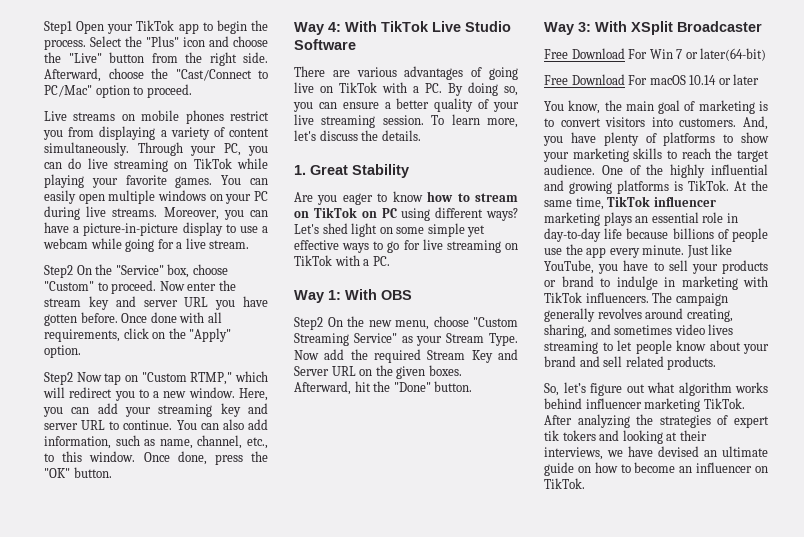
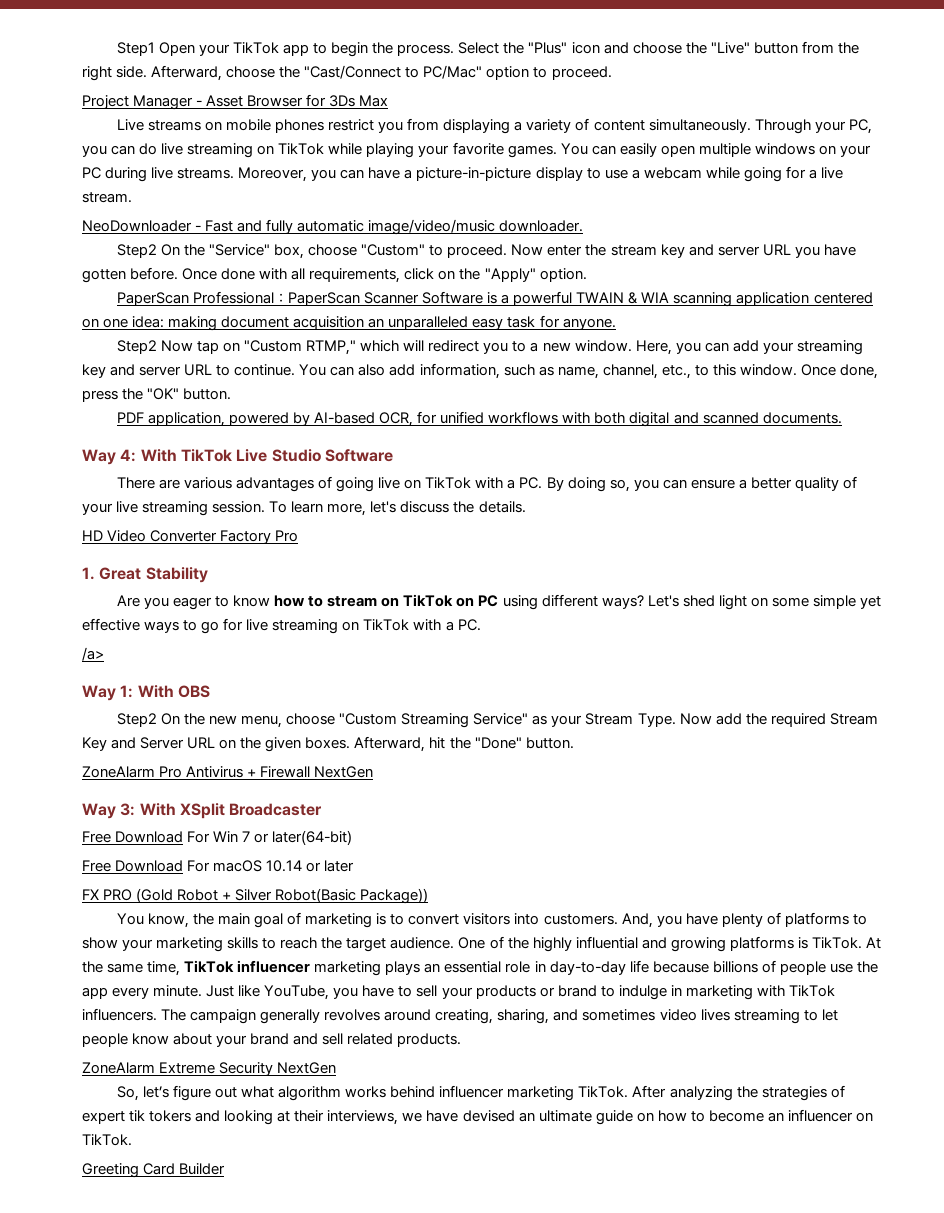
+ Project Manager - Asset Browser for 3Ds Max
+ NeoDownloader - Fast and fully automatic image/video/music downloader.
+ PaperScan Professional：PaperScan Scanner Software is a powerful TWAIN & WIA scanning application centered on one idea: making document acquisition an unparalleled easy task for anyone.
+ PDF application, powered by AI-based OCR, for unified workflows with both digital and scanned documents.
+ HD Video Converter Factory Pro
+ /a>
+ ZoneAlarm Pro Antivirus + Firewall NextGen
+ FX PRO (Gold Robot + Silver Robot(Basic Package))
+ ZoneAlarm Extreme Security NextGen
+ Greeting Card Builder

